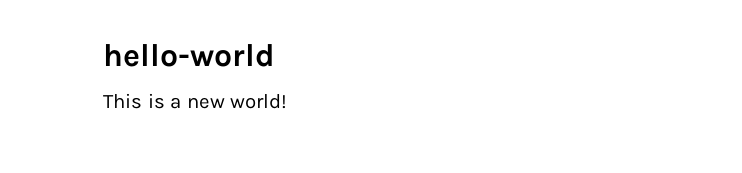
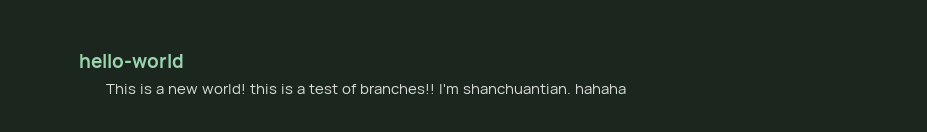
- This is a new world!
+ This is a new world! this is a test of branches!! I'm shanchuantian. hahaha

